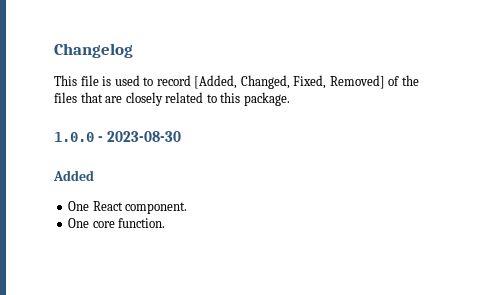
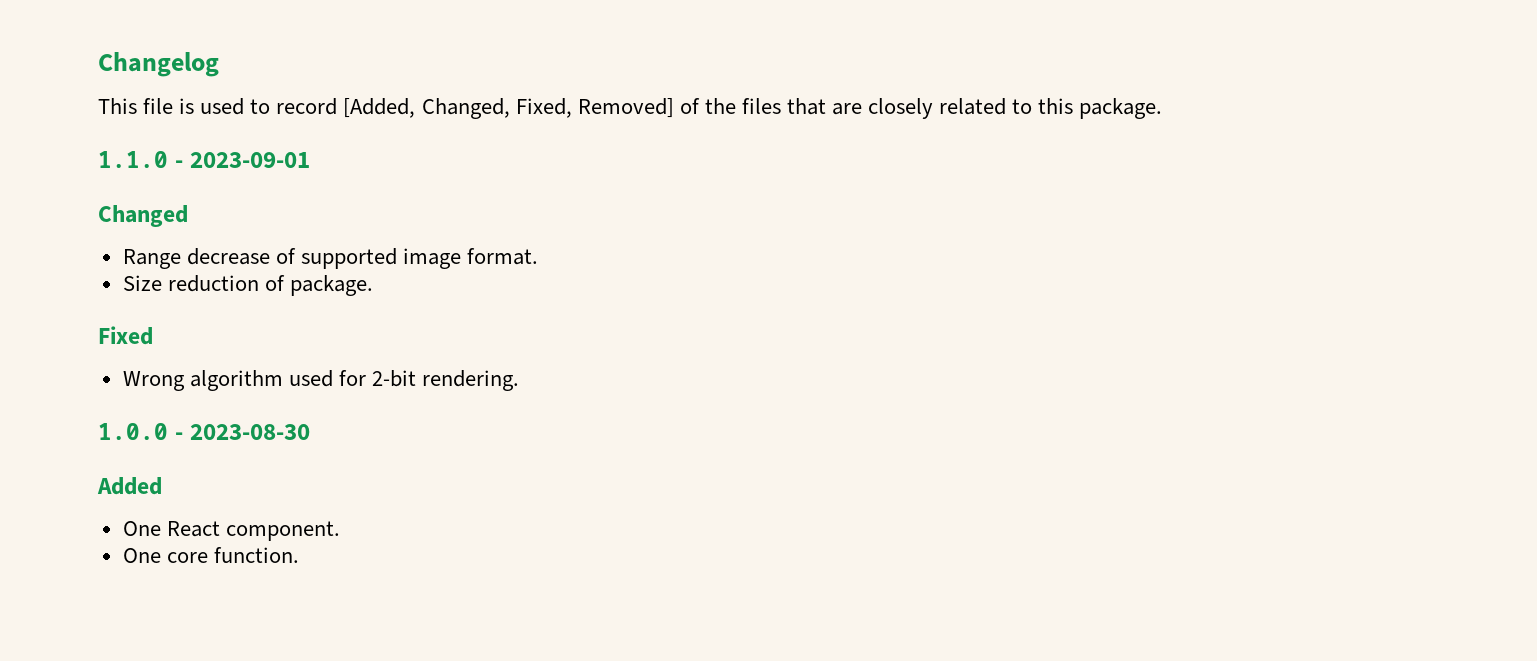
+ 1.1.0 - 2023-09-01
+ Changed
+ Range decrease of supported image format.
+ Size reduction of package.
+ Fixed
+ Wrong algorithm used for 2-bit rendering.

